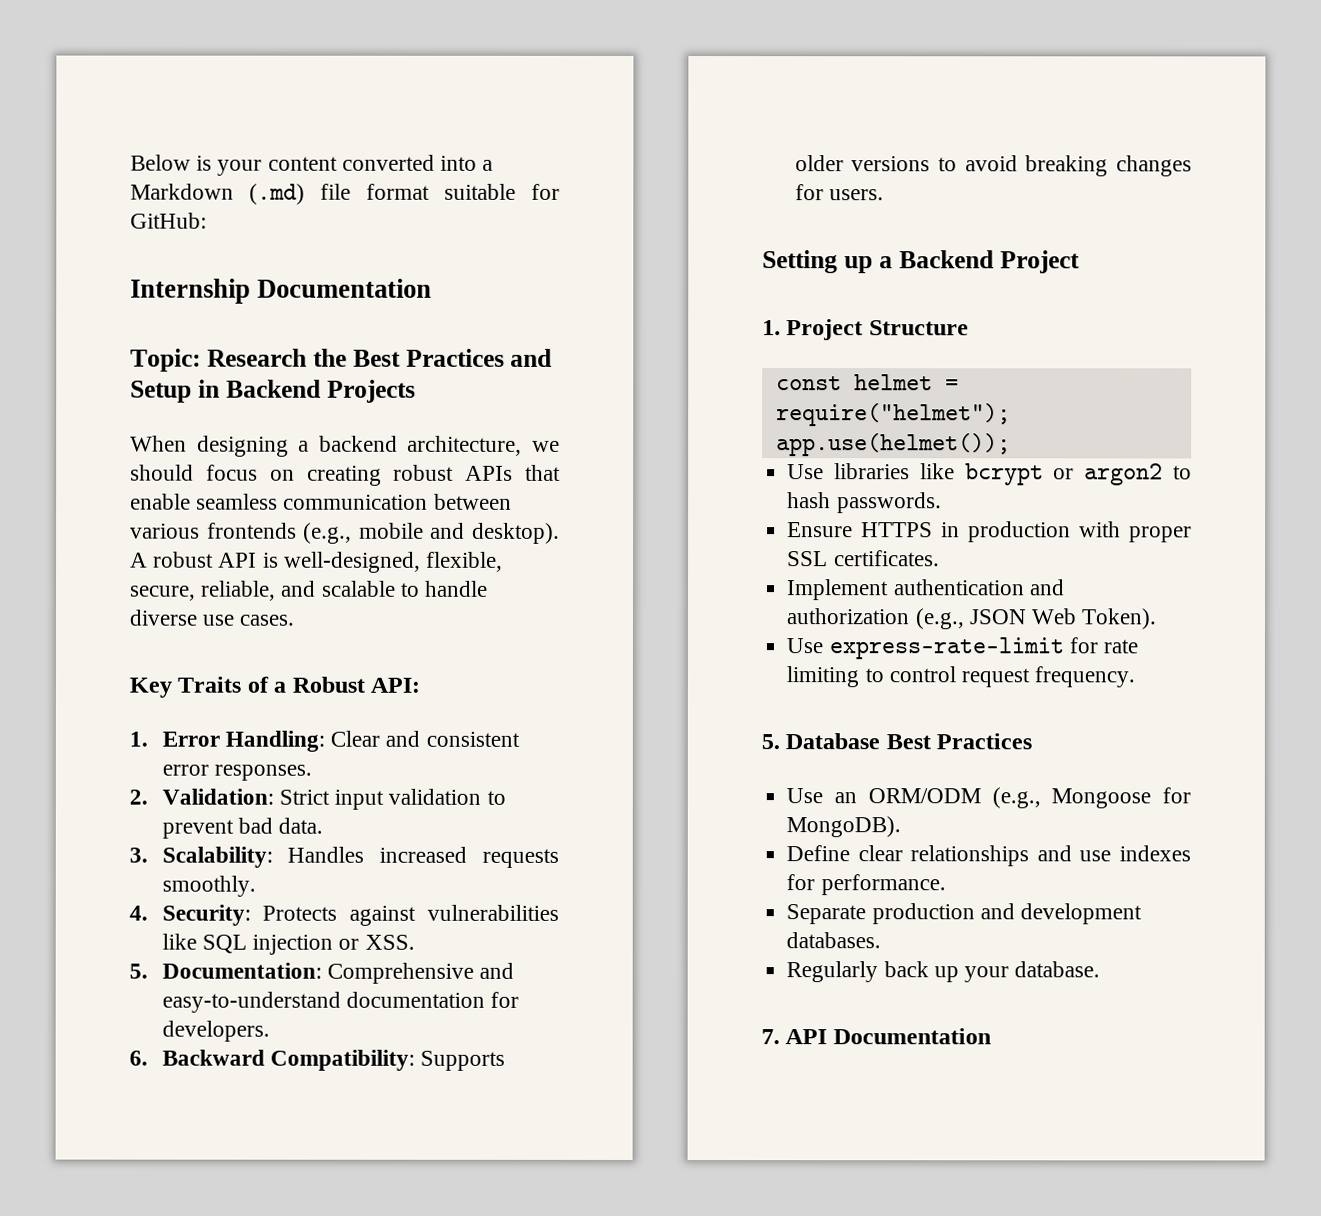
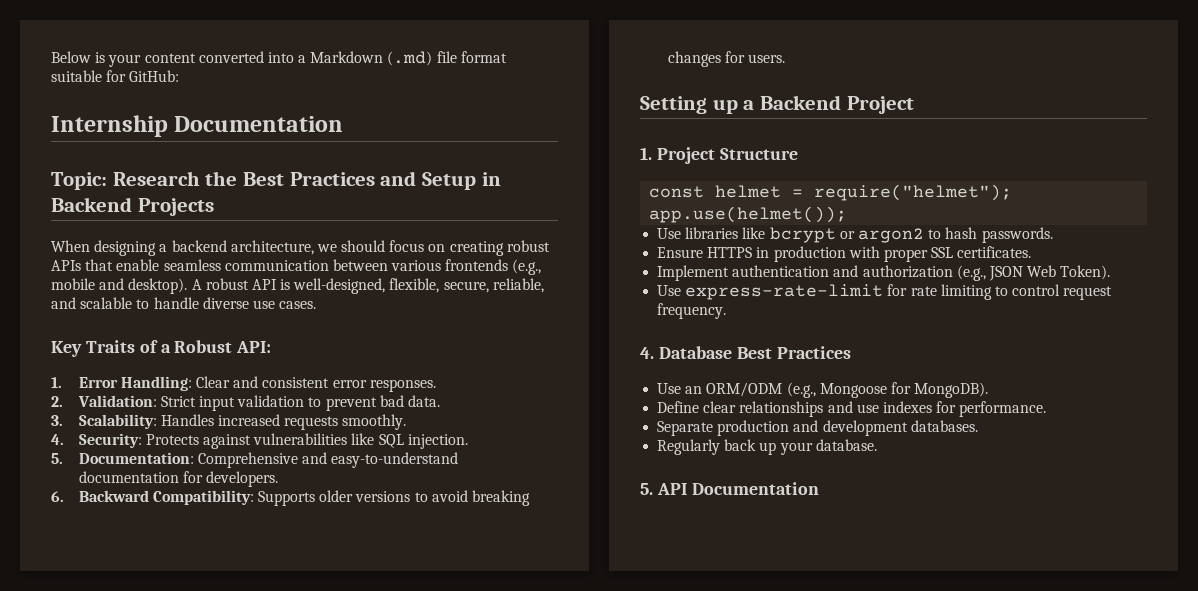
- 4. Security: Protects against vulnerabilities like SQL injection or XSS.
+ 4. Security: Protects against vulnerabilities like SQL injection.
- 5. Database Best Practices
+ 4. Database Best Practices
- 7. API Documentation
+ 5. API Documentation

